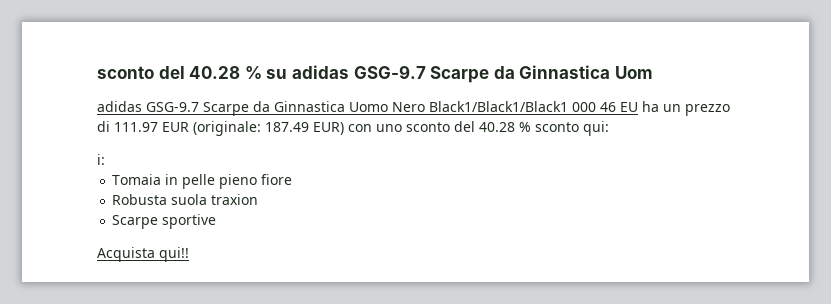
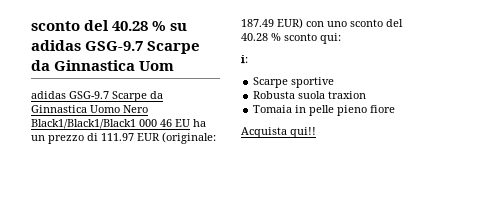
+ Scarpe sportive
+ Robusta suola traxion
- Robusta suola traxion
- Scarpe sportive

